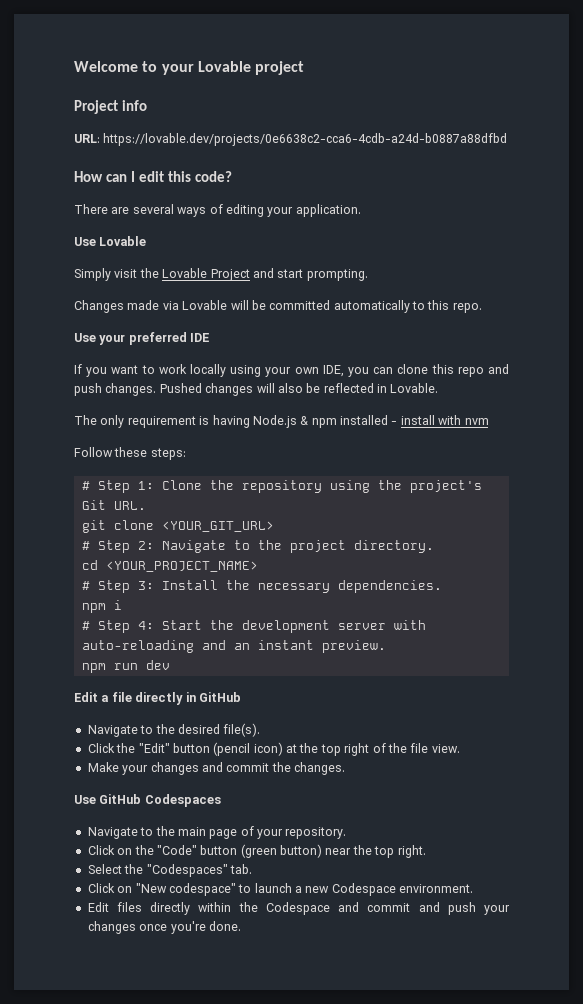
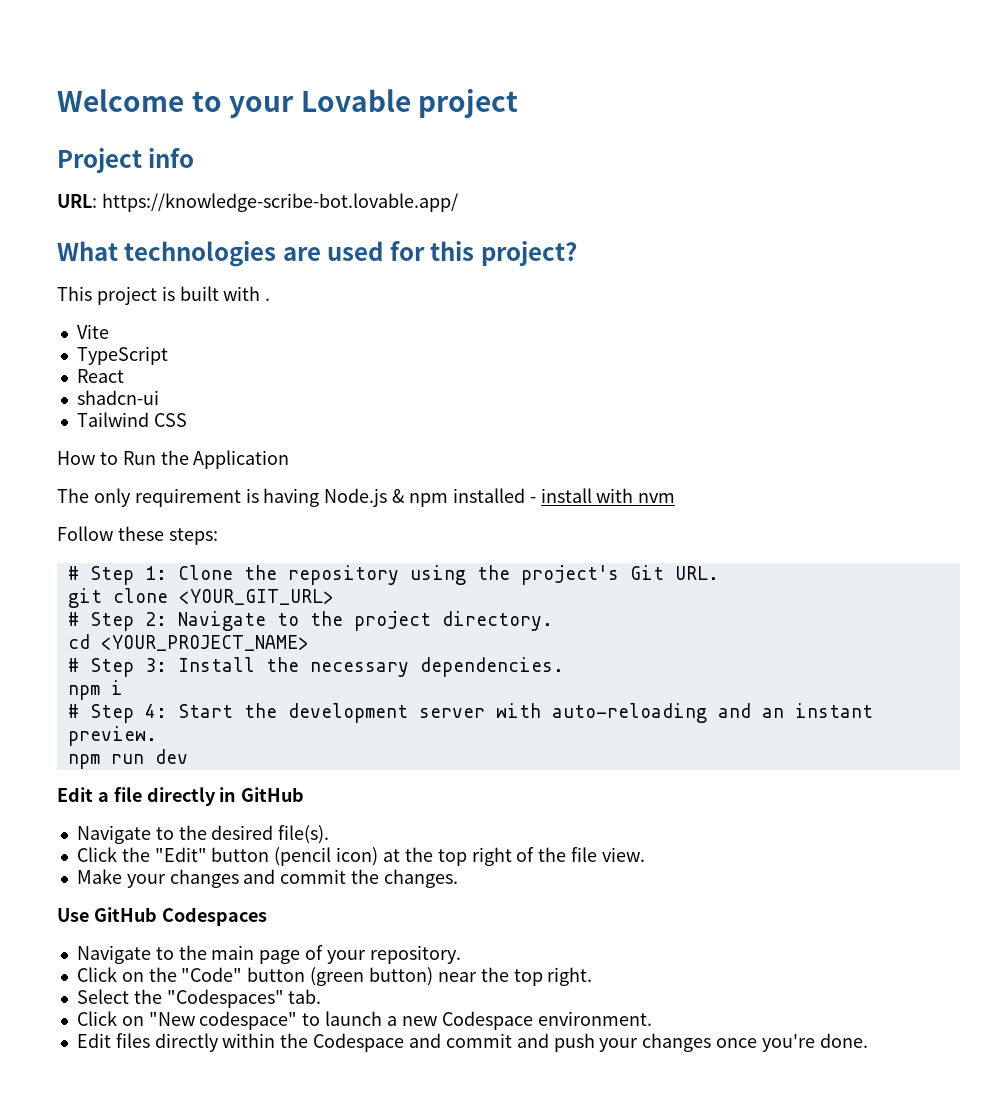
- URL: https://lovable.dev/projects/0e6638c2-cca6-4cdb-a24d-b0887a88dfbd
- How can I edit this code?
- There are several ways of editing your application.
- Use Lovable
- Simply visit the Lovable Project and start prompting.
- Changes made via Lovable will be committed automatically to this repo.
- Use your preferred IDE
- If you want to work locally using your own IDE, you can clone this repo and push changes. Pushed changes will also be reflected in Lovable.
+ URL: https://knowledge-scribe-bot.lovable.app/
+ What technologies are used for this project?
+ This project is built with .
+ Vite
+ TypeScript
+ React
+ shadcn-ui
+ Tailwind CSS
+ How to Run the Application

